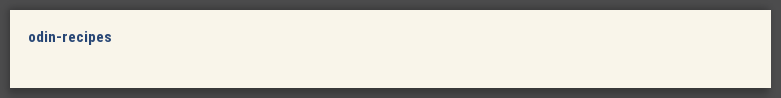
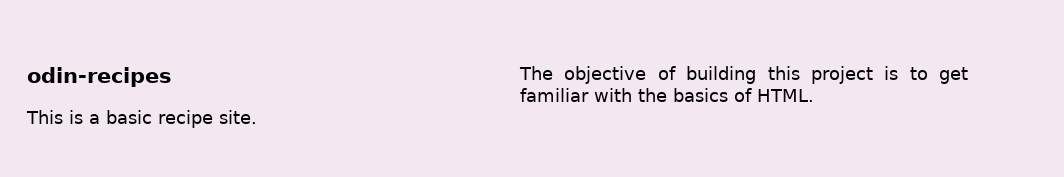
+ This is a basic recipe site.
+ The objective of building this project is to get familiar with the basics of HTML.

